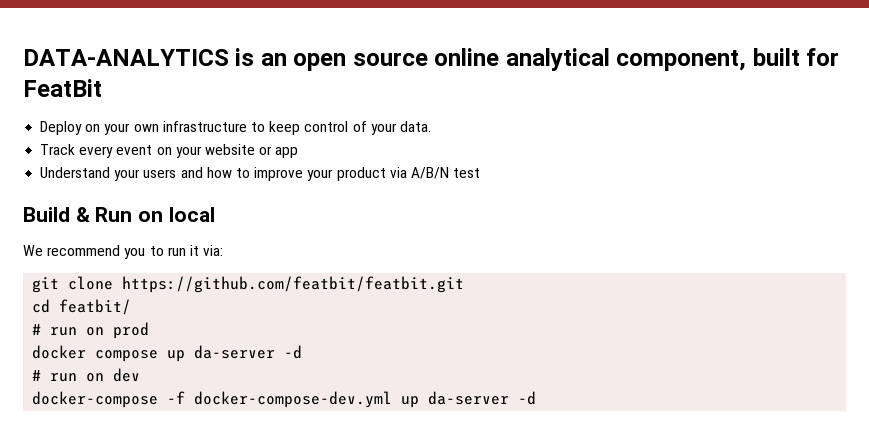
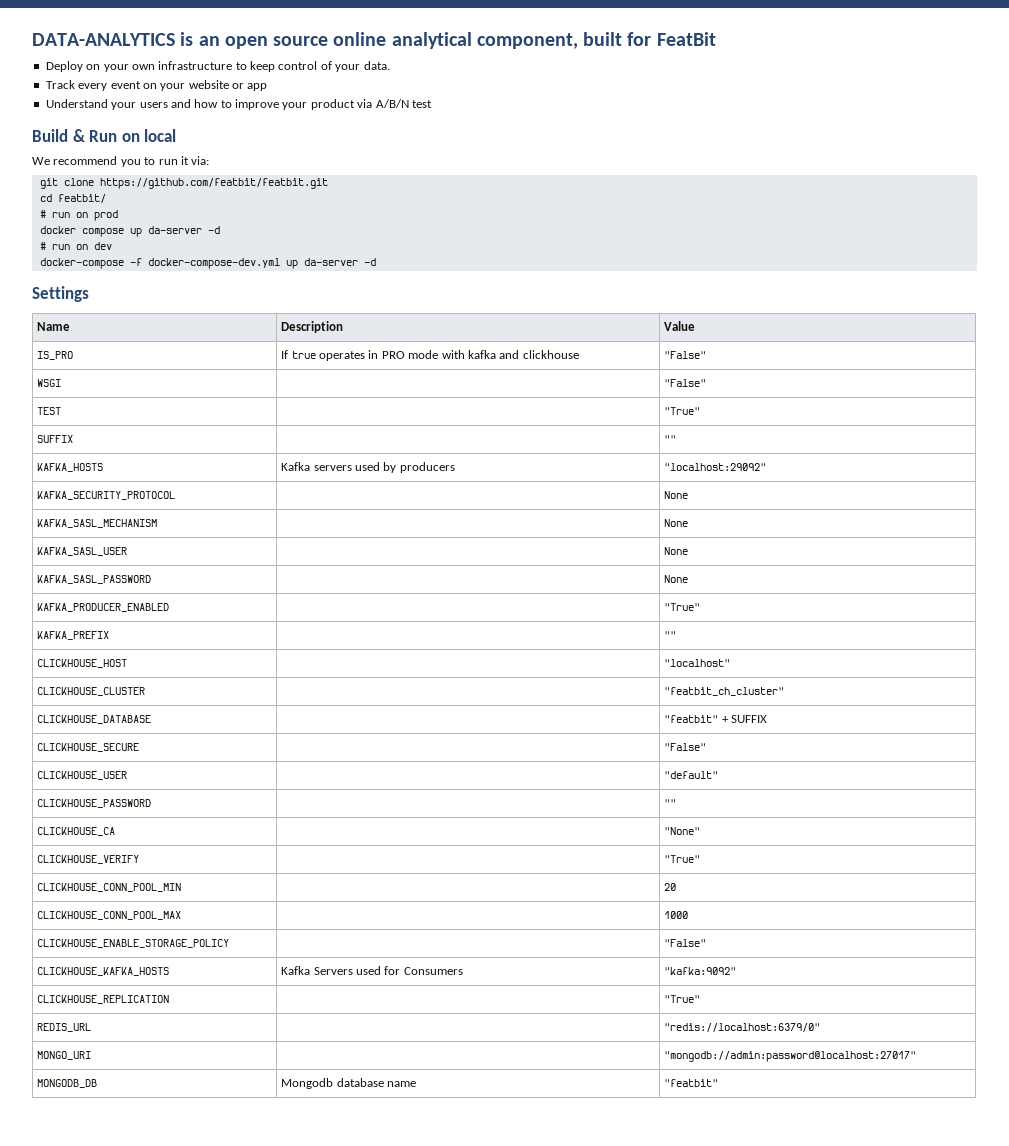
+ Settings
+ Name | Description | Value
+ IS_PRO | If true operates in PRO mode with kafka and clickhouse | "False"
+ WSGI | | "False"
+ TEST | | "True"
+ SUFFIX | | ""
+ KAFKA_HOSTS | Kafka servers used by producers | "localhost:29092"
+ KAFKA_SECURITY_PROTOCOL | | None
+ KAFKA_SASL_MECHANISM | | None
+ KAFKA_SASL_USER | | None
+ KAFKA_SASL_PASSWORD | | None
+ KAFKA_PRODUCER_ENABLED | | "True"
+ KAFKA_PREFIX | | ""
+ CLICKHOUSE_HOST | | "localhost"
+ CLICKHOUSE_CLUSTER | | "featbit_ch_cluster"
+ CLICKHOUSE_DATABASE | | "featbit" + SUFFIX
+ CLICKHOUSE_SECURE | | "False"
+ CLICKHOUSE_USER | | "default"
+ CLICKHOUSE_PASSWORD | | ""
+ CLICKHOUSE_CA | | "None"
+ CLICKHOUSE_VERIFY | | "True"
+ CLICKHOUSE_CONN_POOL_MIN | | 20
+ CLICKHOUSE_CONN_POOL_MAX | | 1000
+ CLICKHOUSE_ENABLE_STORAGE_POLICY | | "False"
+ CLICKHOUSE_KAFKA_HOSTS | Kafka Servers used for Consumers | "kafka:9092"
+ CLICKHOUSE_REPLICATION | | "True"
+ REDIS_URL | | "redis://localhost:6379/0"
+ MONGO_URI | | "mongodb://admin:password@localhost:27017"
+ MONGODB_DB | Mongodb database name | "featbit"

